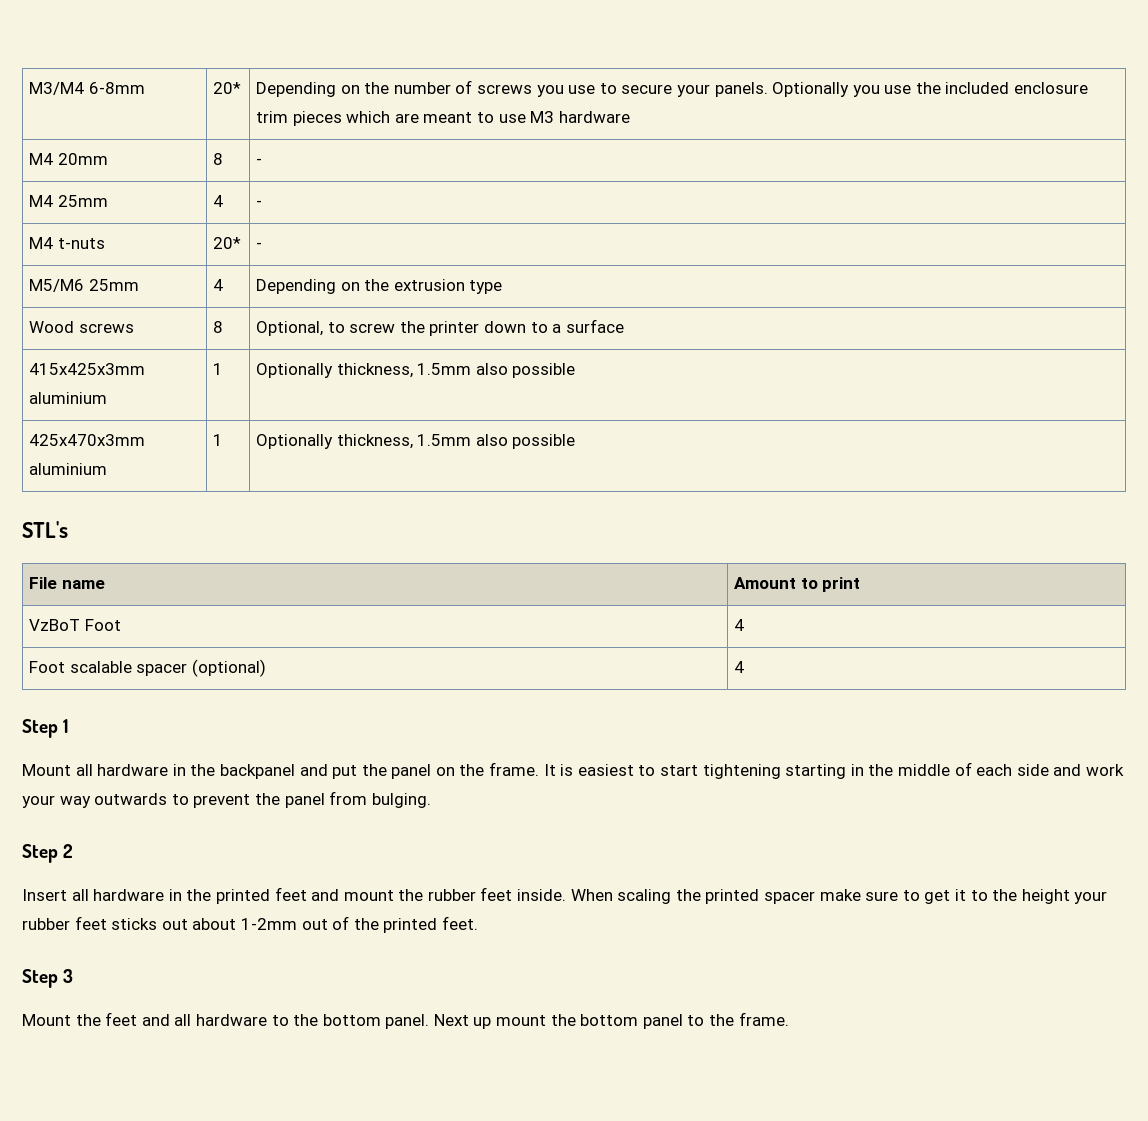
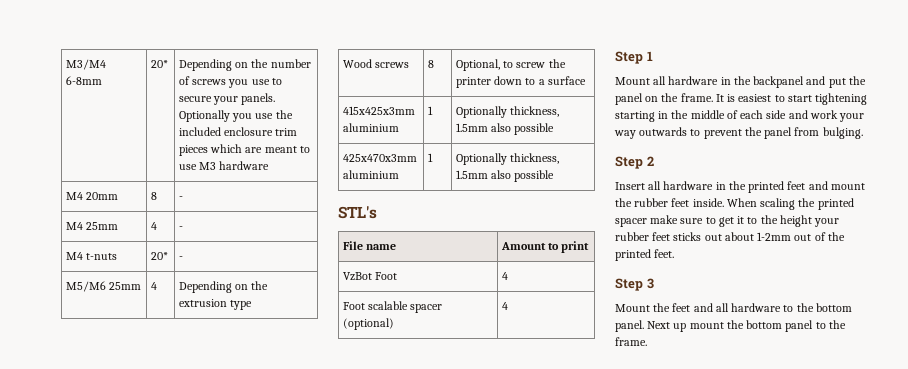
- VzBoT Foot | 4
+ VzBot Foot | 4

